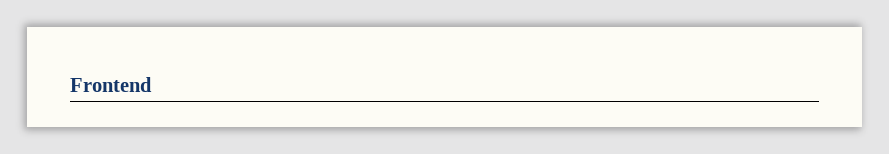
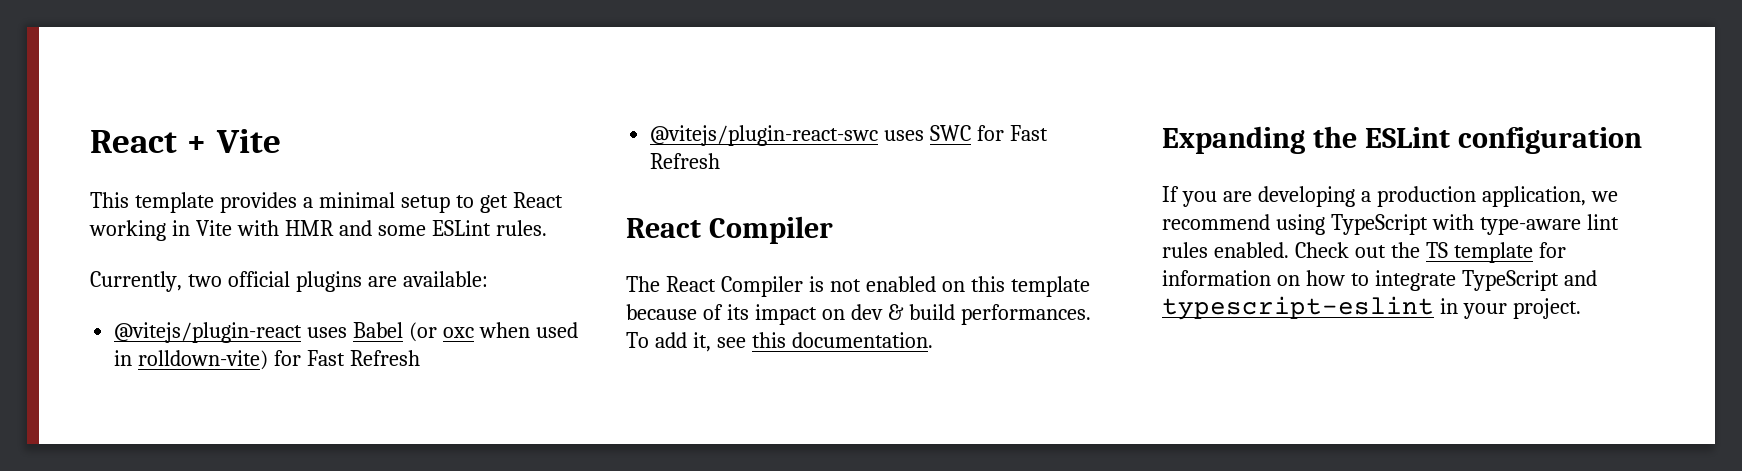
- Frontend
+ React + Vite
+ This template provides a minimal setup to get React working in Vite with HMR and some ESLint rules.
+ Currently, two official plugins are available:
+ @vitejs/plugin-react uses Babel (or oxc when used in rolldown-vite) for Fast Refresh
+ @vitejs/plugin-react-swc uses SWC for Fast Refresh
+ React Compiler
+ The React Compiler is not enabled on this template because of its impact on dev & build performances. To add it, see this documentation.
+ Expanding the ESLint configuration
+ If you are developing a production application, we recommend using TypeScript with type-aware lint rules enabled. Check out the TS template for information on how to integrate TypeScript and typescript-eslint in your project.

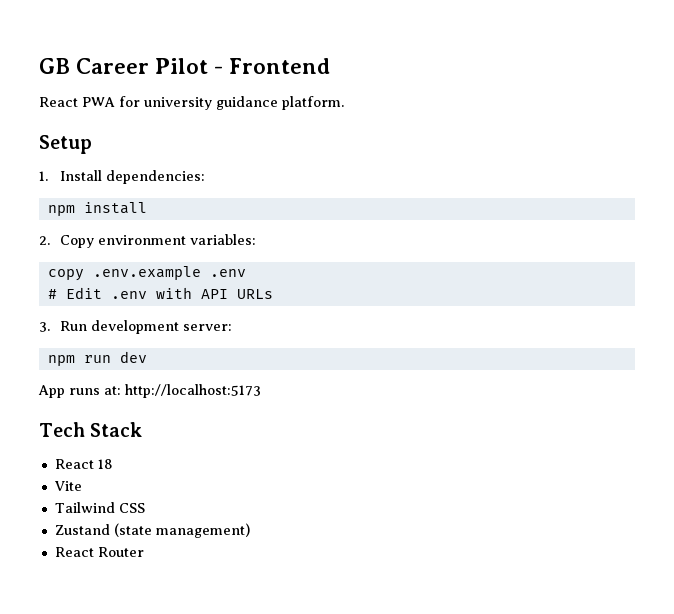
- React + Vite
- This template provides a minimal setup to get React working in Vite with HMR and some ESLint rules.
- Currently, two official plugins are available:
- @vitejs/plugin-react uses Babel (or oxc when used in rolldown-vite) for Fast Refresh
- @vitejs/plugin-react-swc uses SWC for Fast Refresh
- React Compiler
- The React Compiler is not enabled on this template because of its impact on dev & build performances. To add it, see this documentation.
- Expanding the ESLint configuration
- If you are developing a production application, we recommend using TypeScript with type-aware lint rules enabled. Check out the TS template for information on how to integrate TypeScript and typescript-eslint in your project.
+ GB Career Pilot - Frontend
+ React PWA for university guidance platform.
+ Setup
+ 1. Install dependencies:
+ npm install
+ 2. Copy environment variables:
+ copy .env.example .env
+ # Edit .env with API URLs
+ 3. Run development server:
+ npm run dev
+ App runs at: http://localhost:5173
+ Tech Stack
+ React 18
+ Vite
+ Tailwind CSS
+ Zustand (state management)
+ React Router

